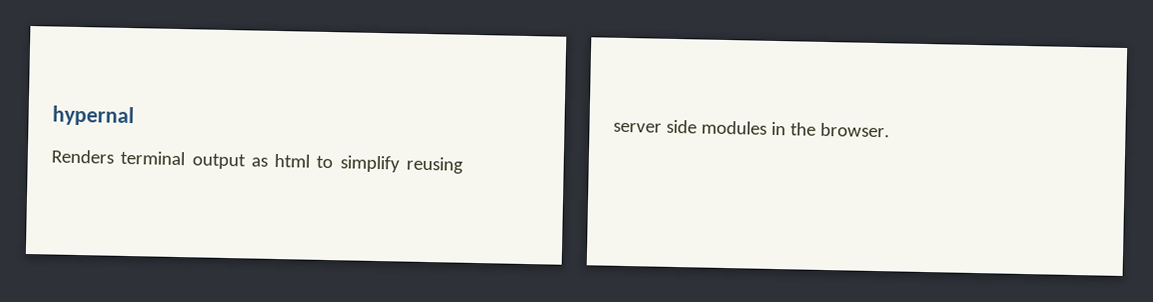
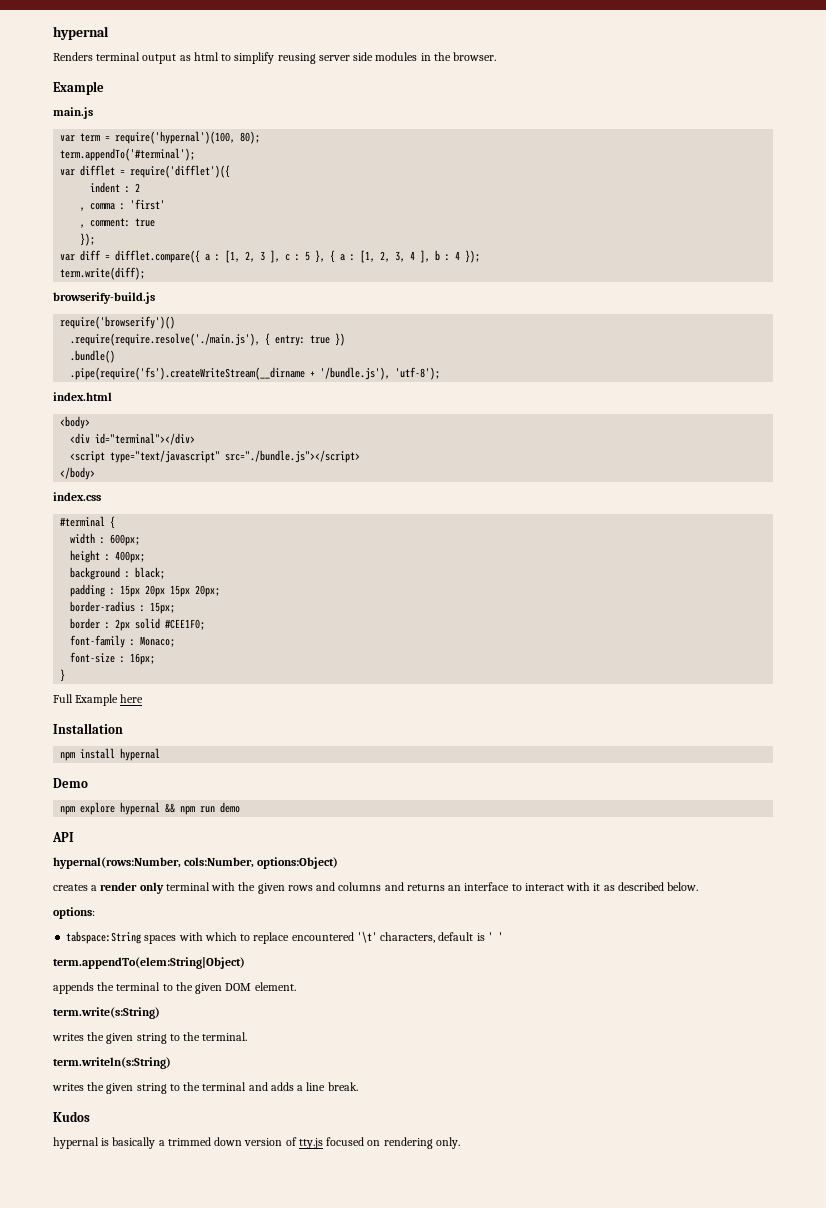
  Renders terminal output as html to simplify reusing server side modules in the browser.
+ Example
+ main.js
+ var term = require('hypernal')(100, 80);
+ term.appendTo('#terminal');
+ var difflet = require('difflet')({
+ indent : 2
+ , comma : 'first'
+ , comment: true
+ });
+ var diff = difflet.compare({ a : [1, 2, 3 ], c : 5 }, { a : [1, 2, 3, 4 ], b : 4 });
+ term.write(diff);
+ browserify-build.js
+ require('browserify')()
+ .require(require.resolve('./main.js'), { entry: true })
+ .bundle()
+ .pipe(require('fs').createWriteStream(__dirname + '/bundle.js'), 'utf-8');
+ index.html
+ <body>
+ <div id="terminal"></div>
+ <script type="text/javascript" src="./bundle.js"></script>
+ </body>
+ index.css
+ #terminal {
+ width : 600px;
+ height : 400px;
+ background : black;
+ padding : 15px 20px 15px 20px;
+ border-radius : 15px;
+ border : 2px solid #CEE1F0;
+ font-family : Monaco;
+ font-size : 16px;
+ }
+ Full Example here
+ Installation
+ npm install hypernal
+ Demo
+ npm explore hypernal && npm run demo
+ API
+ hypernal(rows:Number, cols:Number, options:Object)
+ creates a render only terminal with the given rows and columns and returns an interface to interact with it as described below.
+ options:
+ tabspace:String spaces with which to replace encountered '\t' characters, default is ' '
+ term.appendTo(elem:String|Object)
+ appends the terminal to the given DOM element.
+ term.write(s:String)
+ writes the given string to the terminal.
+ term.writeln(s:String)
+ writes the given string to the terminal and adds a line break.
+ Kudos
+ hypernal is basically a trimmed down version of tty.js focused on rendering only.

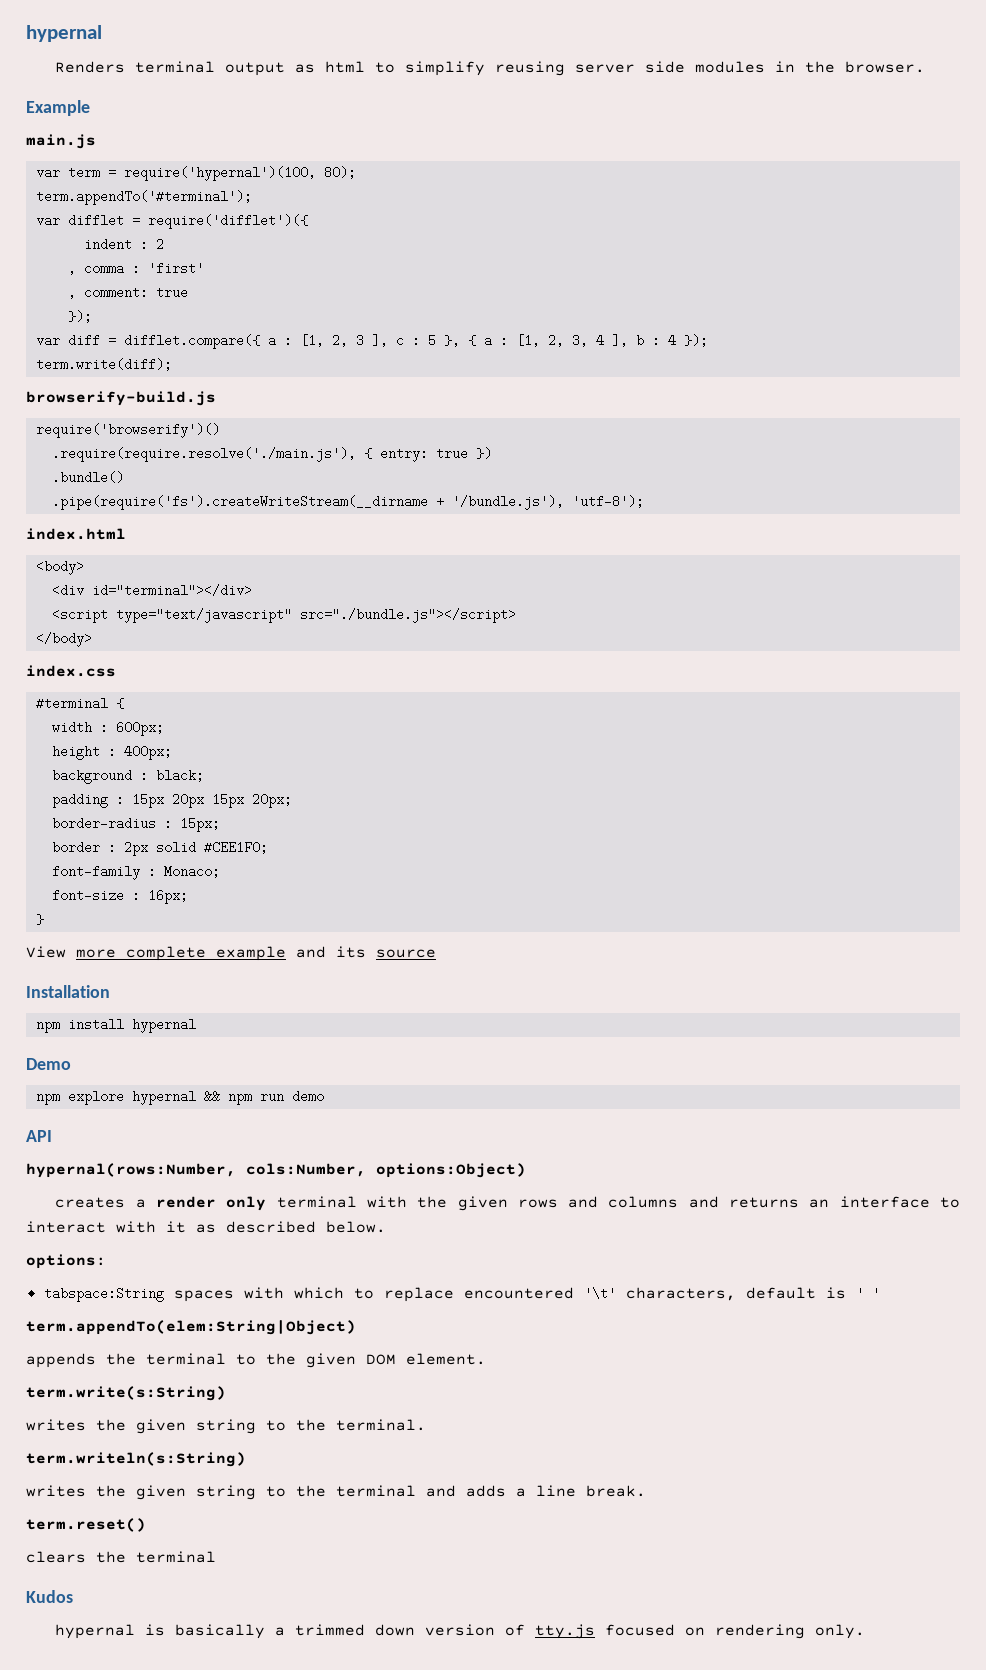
- Full Example here
+ View more complete example and its source
+ term.reset()
+ clears the terminal

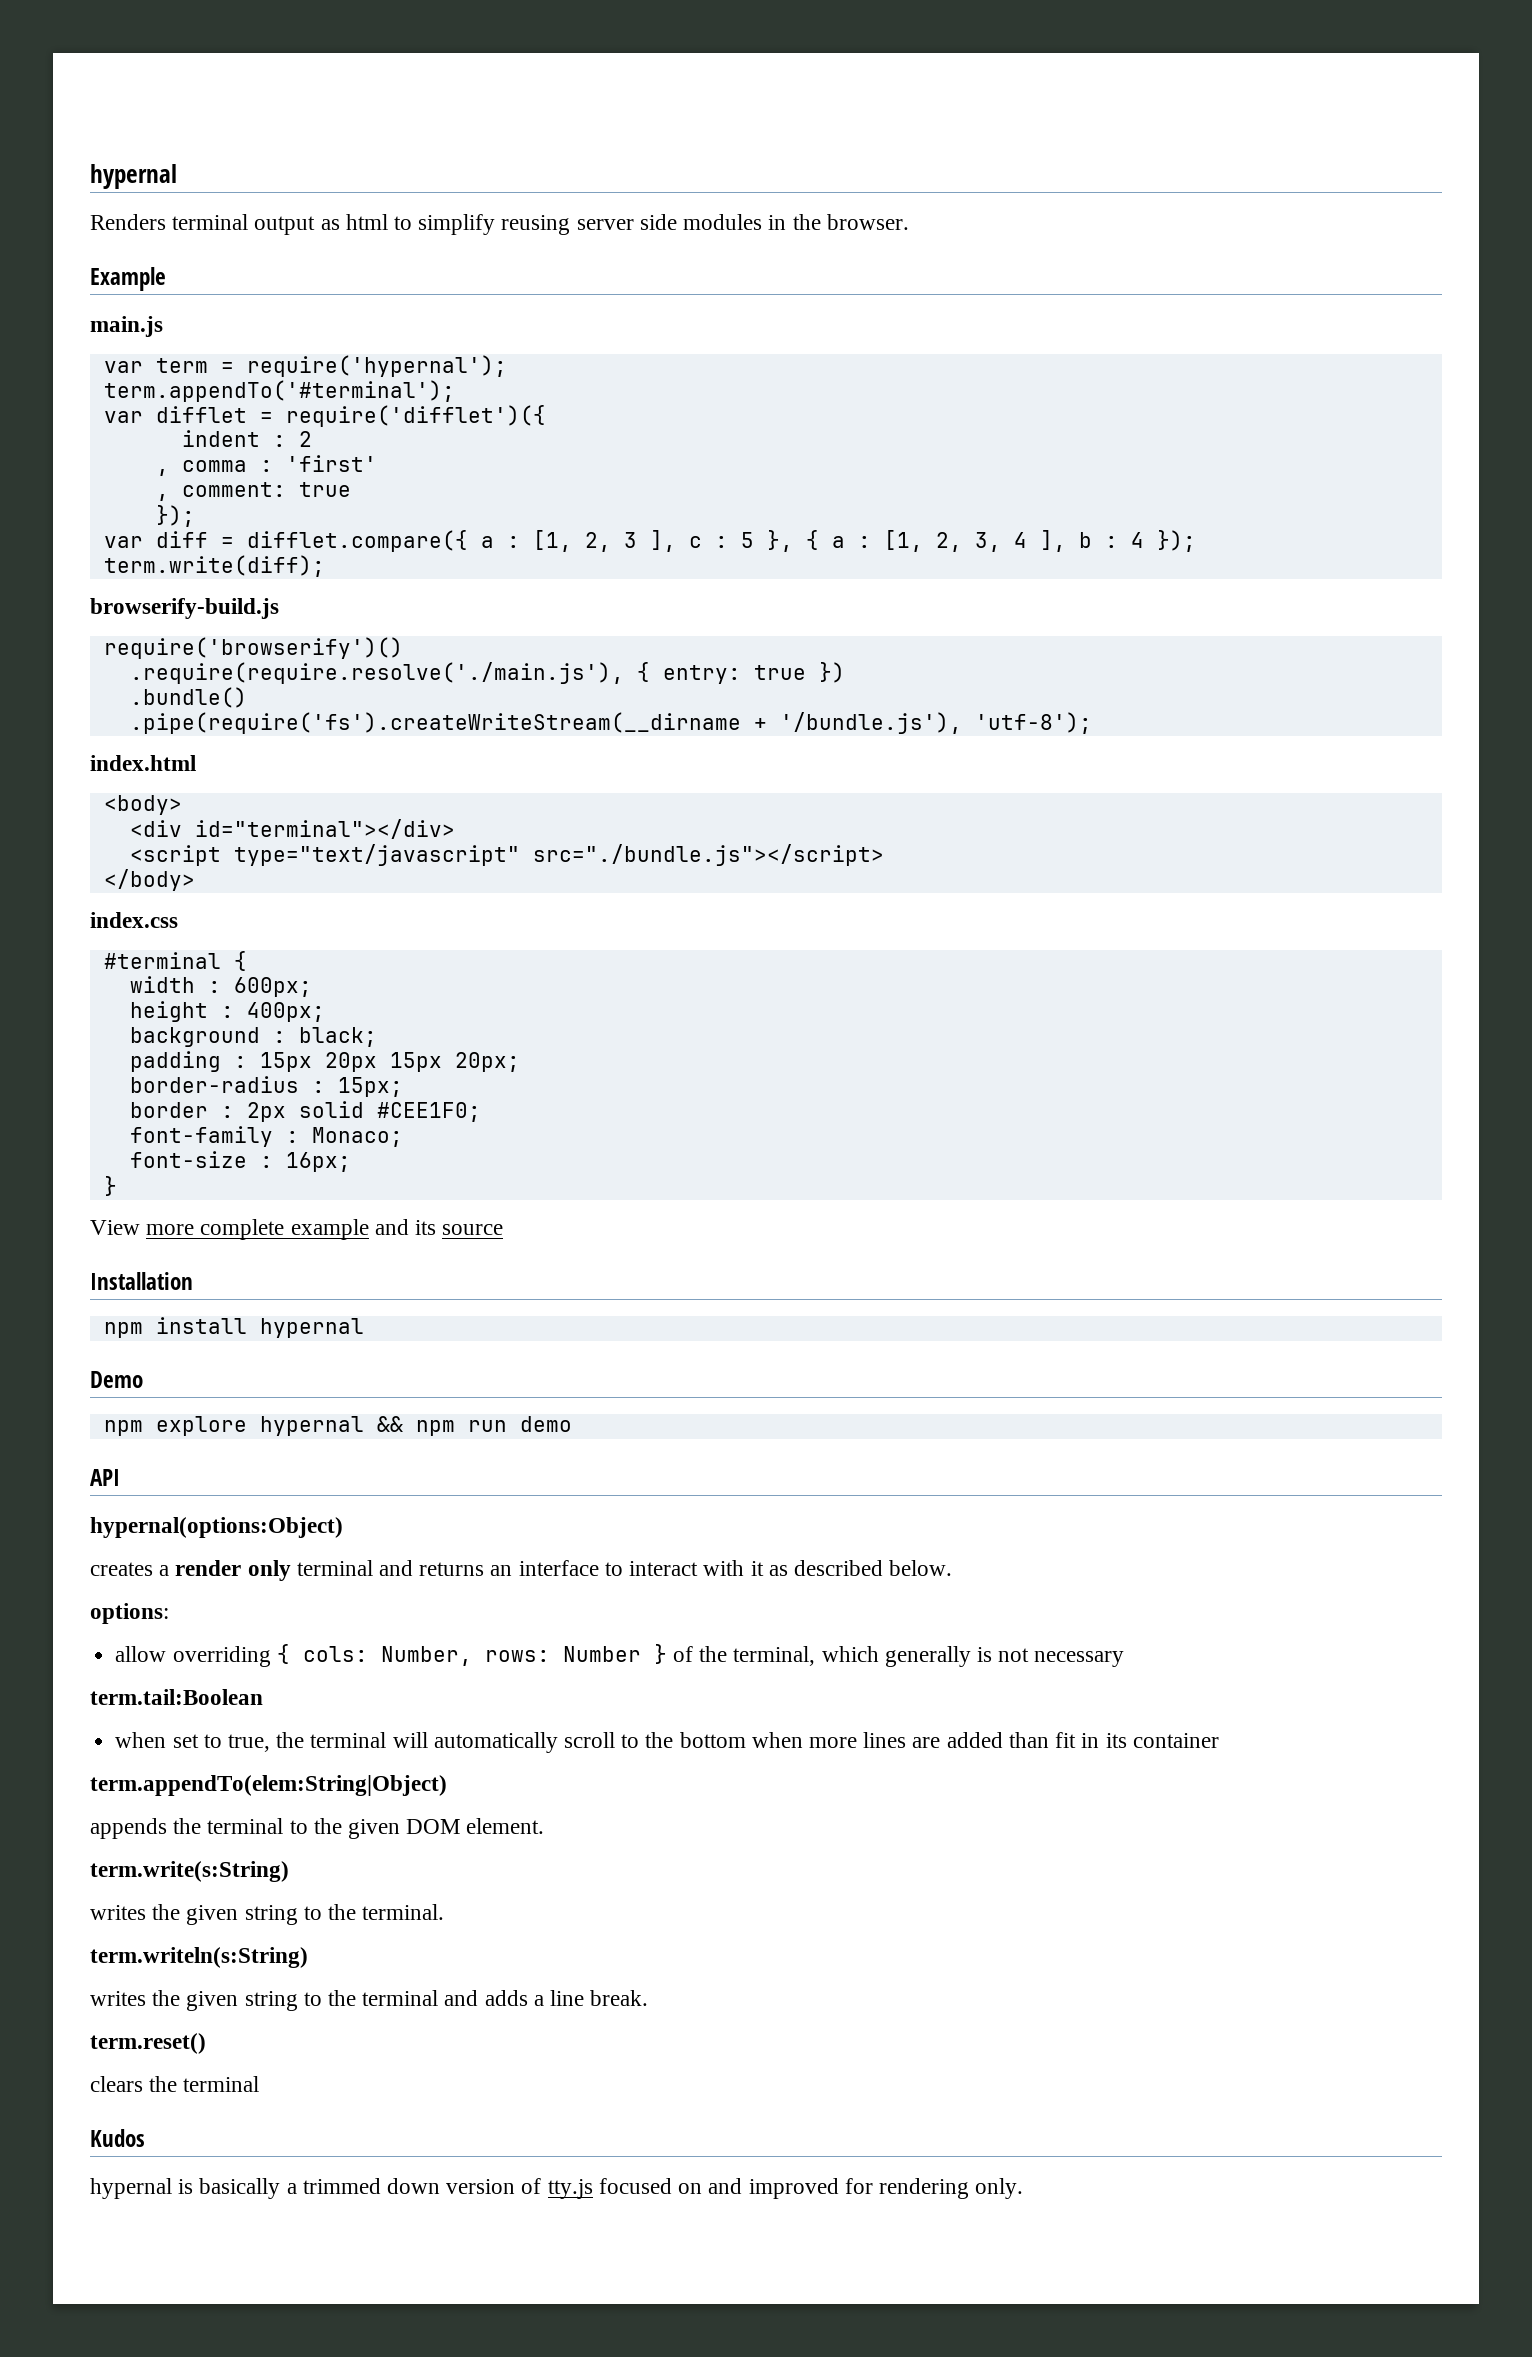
- var term = require('hypernal')(100, 80);
+ var term = require('hypernal');
- hypernal(rows:Number, cols:Number, options:Object)
+ hypernal(options:Object)
- creates a render only terminal with the given rows and columns and returns an interface to interact with it as described below.
+ creates a render only terminal and returns an interface to interact with it as described below.
- tabspace:String spaces with which to replace encountered '\t' characters, default is ' '
+ allow overriding { cols: Number, rows: Number } of the terminal, which generally is not necessary
+ term.tail:Boolean
+ when set to true, the terminal will automatically scroll to the bottom when more lines are added than fit in its container
- hypernal is basically a trimmed down version of tty.js focused on rendering only.
+ hypernal is basically a trimmed down version of tty.js focused on and improved for rendering only.

